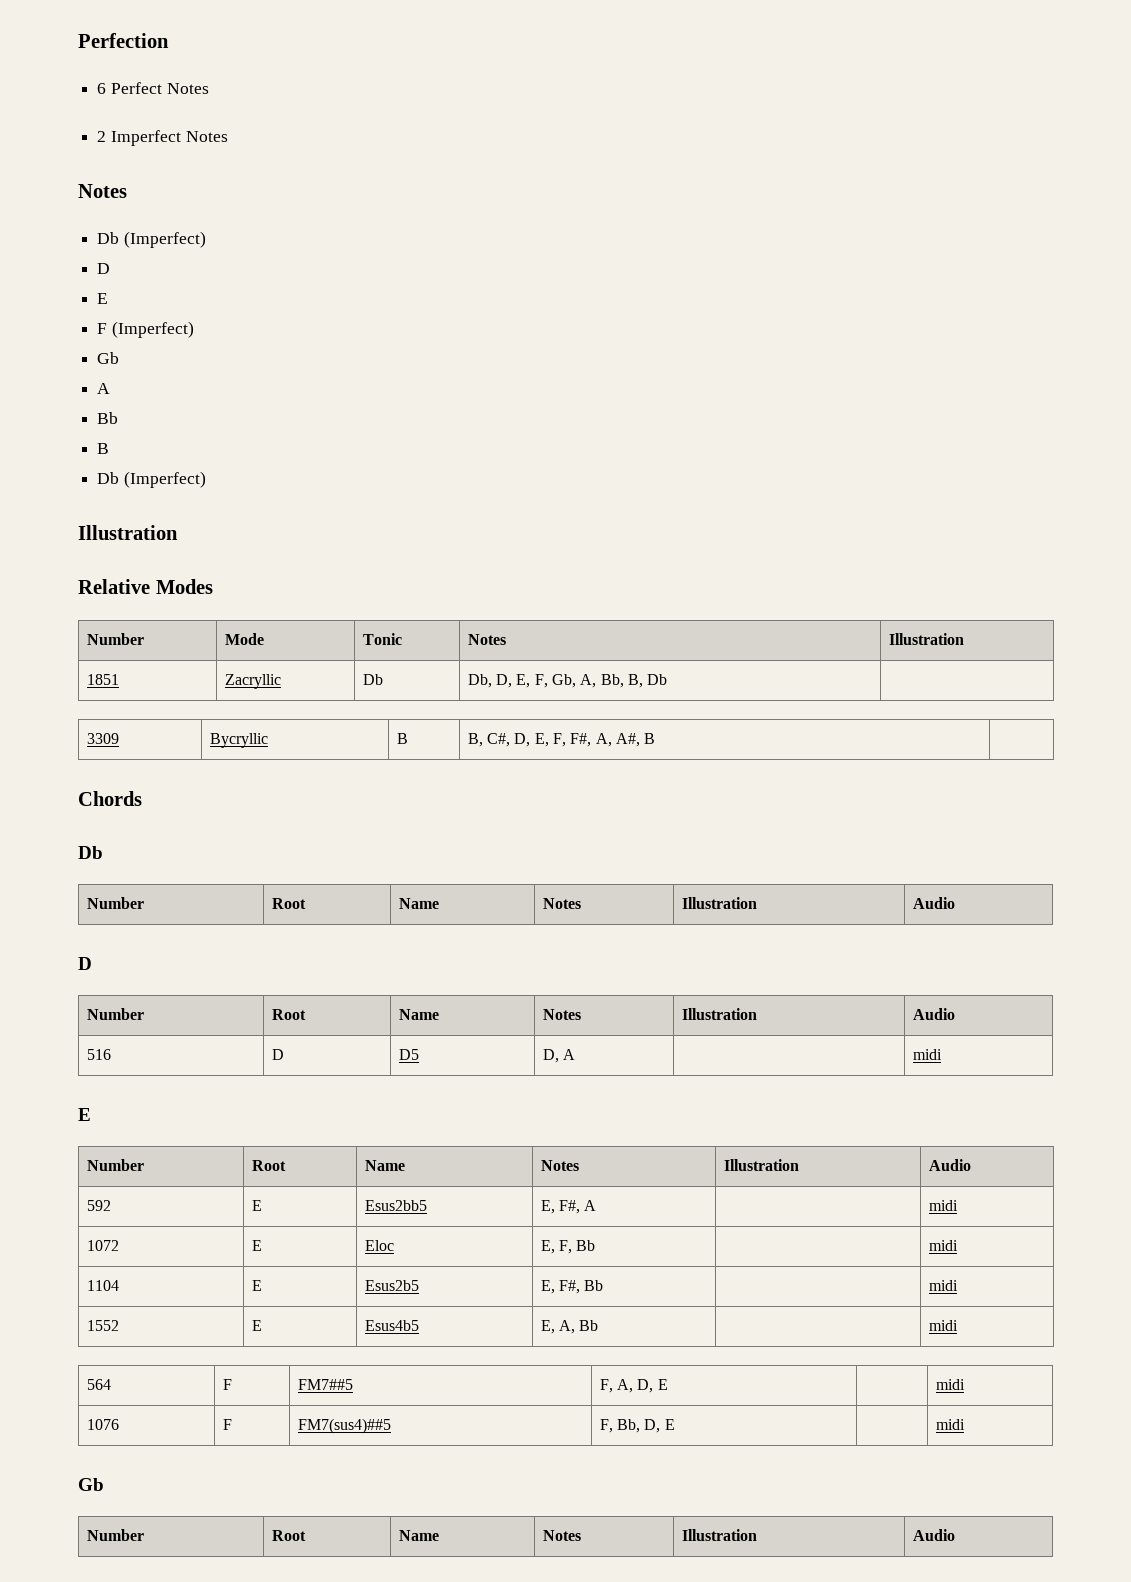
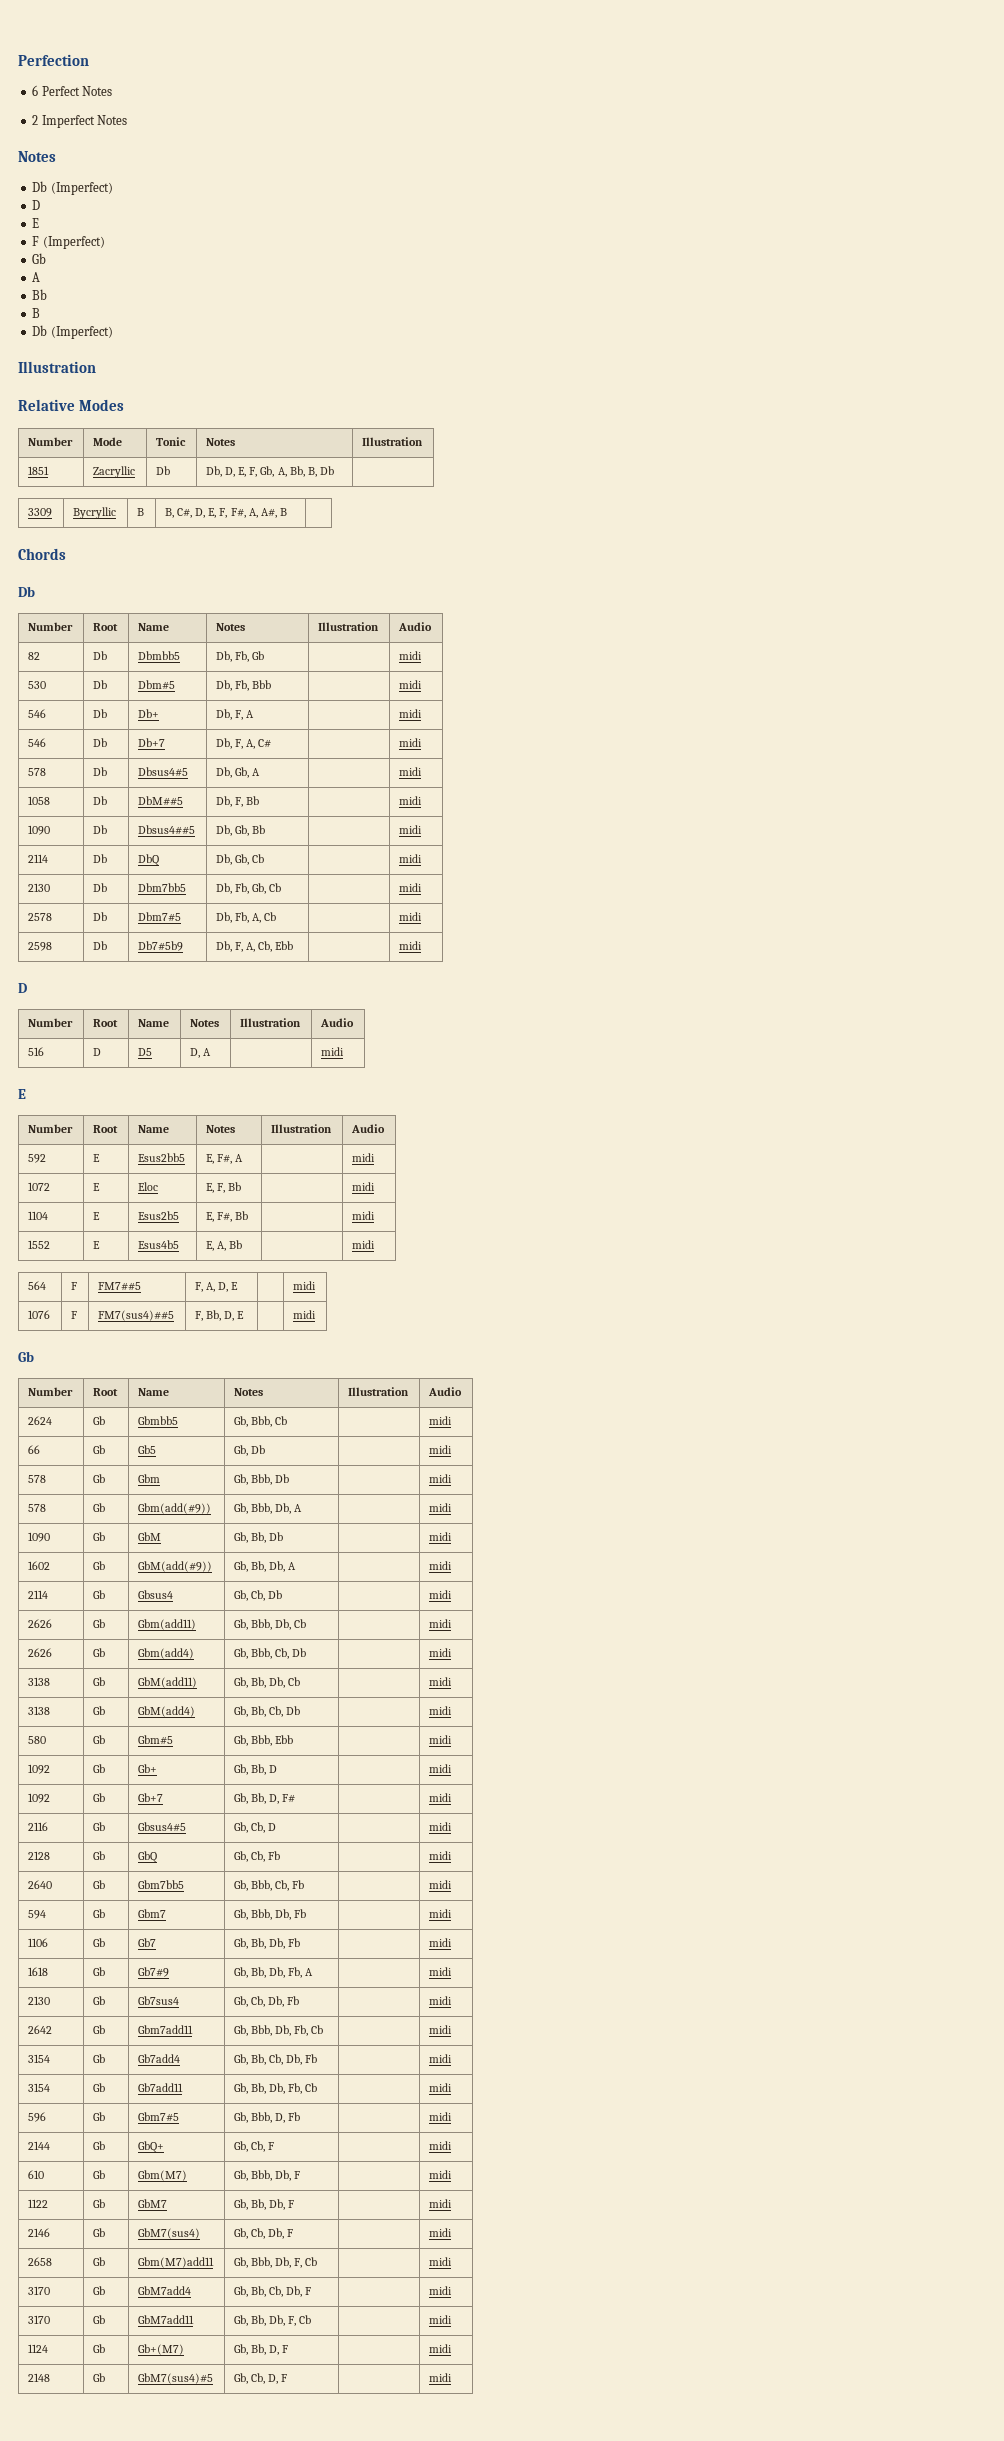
+ 82 | Db | Dbmbb5 | Db, Fb, Gb | | midi
+ 530 | Db | Dbm#5 | Db, Fb, Bbb | | midi
+ 546 | Db | Db+ | Db, F, A | | midi
+ 546 | Db | Db+7 | Db, F, A, C# | | midi
+ 578 | Db | Dbsus4#5 | Db, Gb, A | | midi
+ 1058 | Db | DbM##5 | Db, F, Bb | | midi
+ 1090 | Db | Dbsus4##5 | Db, Gb, Bb | | midi
+ 2114 | Db | DbQ | Db, Gb, Cb | | midi
+ 2130 | Db | Dbm7bb5 | Db, Fb, Gb, Cb | | midi
+ 2578 | Db | Dbm7#5 | Db, Fb, A, Cb | | midi
+ 2598 | Db | Db7#5b9 | Db, F, A, Cb, Ebb | | midi
+ 2624 | Gb | Gbmbb5 | Gb, Bbb, Cb | | midi
+ 66 | Gb | Gb5 | Gb, Db | | midi
+ 578 | Gb | Gbm | Gb, Bbb, Db | | midi
+ 578 | Gb | Gbm(add(#9)) | Gb, Bbb, Db, A | | midi
+ 1090 | Gb | GbM | Gb, Bb, Db | | midi
+ 1602 | Gb | GbM(add(#9)) | Gb, Bb, Db, A | | midi
+ 2114 | Gb | Gbsus4 | Gb, Cb, Db | | midi
+ 2626 | Gb | Gbm(add11) | Gb, Bbb, Db, Cb | | midi
+ 2626 | Gb | Gbm(add4) | Gb, Bbb, Cb, Db | | midi
+ 3138 | Gb | GbM(add11) | Gb, Bb, Db, Cb | | midi
+ 3138 | Gb | GbM(add4) | Gb, Bb, Cb, Db | | midi
+ 580 | Gb | Gbm#5 | Gb, Bbb, Ebb | | midi
+ 1092 | Gb | Gb+ | Gb, Bb, D | | midi
+ 1092 | Gb | Gb+7 | Gb, Bb, D, F# | | midi
+ 2116 | Gb | Gbsus4#5 | Gb, Cb, D | | midi
+ 2128 | Gb | GbQ | Gb, Cb, Fb | | midi
+ 2640 | Gb | Gbm7bb5 | Gb, Bbb, Cb, Fb | | midi
+ 594 | Gb | Gbm7 | Gb, Bbb, Db, Fb | | midi
+ 1106 | Gb | Gb7 | Gb, Bb, Db, Fb | | midi
+ 1618 | Gb | Gb7#9 | Gb, Bb, Db, Fb, A | | midi
+ 2130 | Gb | Gb7sus4 | Gb, Cb, Db, Fb | | midi
+ 2642 | Gb | Gbm7add11 | Gb, Bbb, Db, Fb, Cb | | midi
+ 3154 | Gb | Gb7add4 | Gb, Bb, Cb, Db, Fb | | midi
+ 3154 | Gb | Gb7add11 | Gb, Bb, Db, Fb, Cb | | midi
+ 596 | Gb | Gbm7#5 | Gb, Bbb, D, Fb | | midi
+ 2144 | Gb | GbQ+ | Gb, Cb, F | | midi
+ 610 | Gb | Gbm(M7) | Gb, Bbb, Db, F | | midi
+ 1122 | Gb | GbM7 | Gb, Bb, Db, F | | midi
+ 2146 | Gb | GbM7(sus4) | Gb, Cb, Db, F | | midi
+ 2658 | Gb | Gbm(M7)add11 | Gb, Bbb, Db, F, Cb | | midi
+ 3170 | Gb | GbM7add4 | Gb, Bb, Cb, Db, F | | midi
+ 3170 | Gb | GbM7add11 | Gb, Bb, Db, F, Cb | | midi
+ 1124 | Gb | Gb+(M7) | Gb, Bb, D, F | | midi
+ 2148 | Gb | GbM7(sus4)#5 | Gb, Cb, D, F | | midi

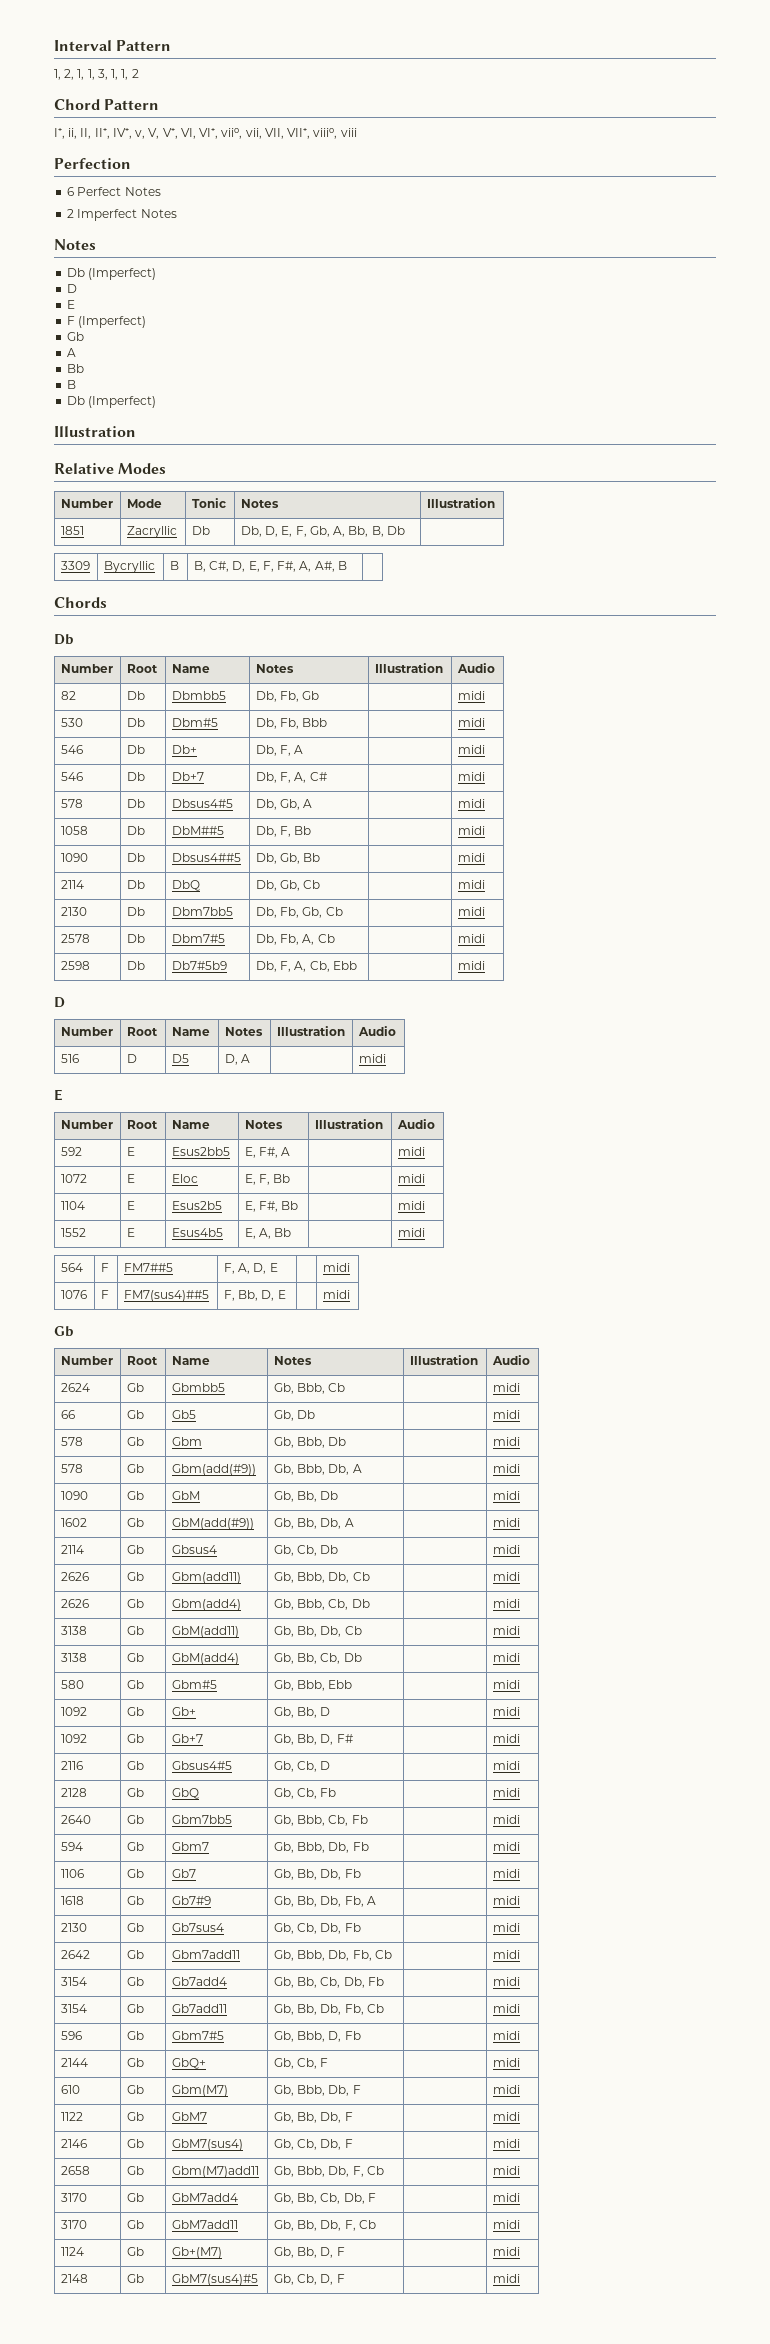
+ Interval Pattern
+ 1, 2, 1, 1, 3, 1, 1, 2
+ Chord Pattern
+ I⁺, ii, II, II⁺, IV⁺, v, V, V⁺, VI, VI⁺, vii⁰, vii, VII, VII⁺, viii⁰, viii

